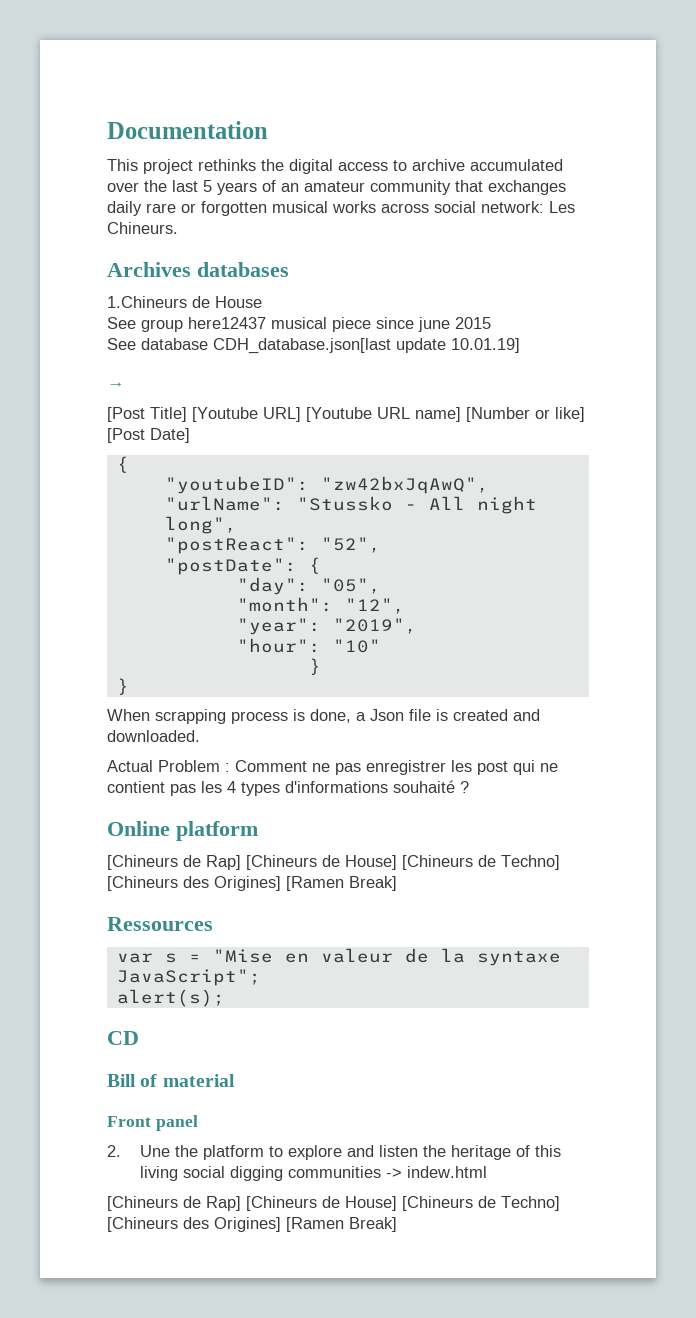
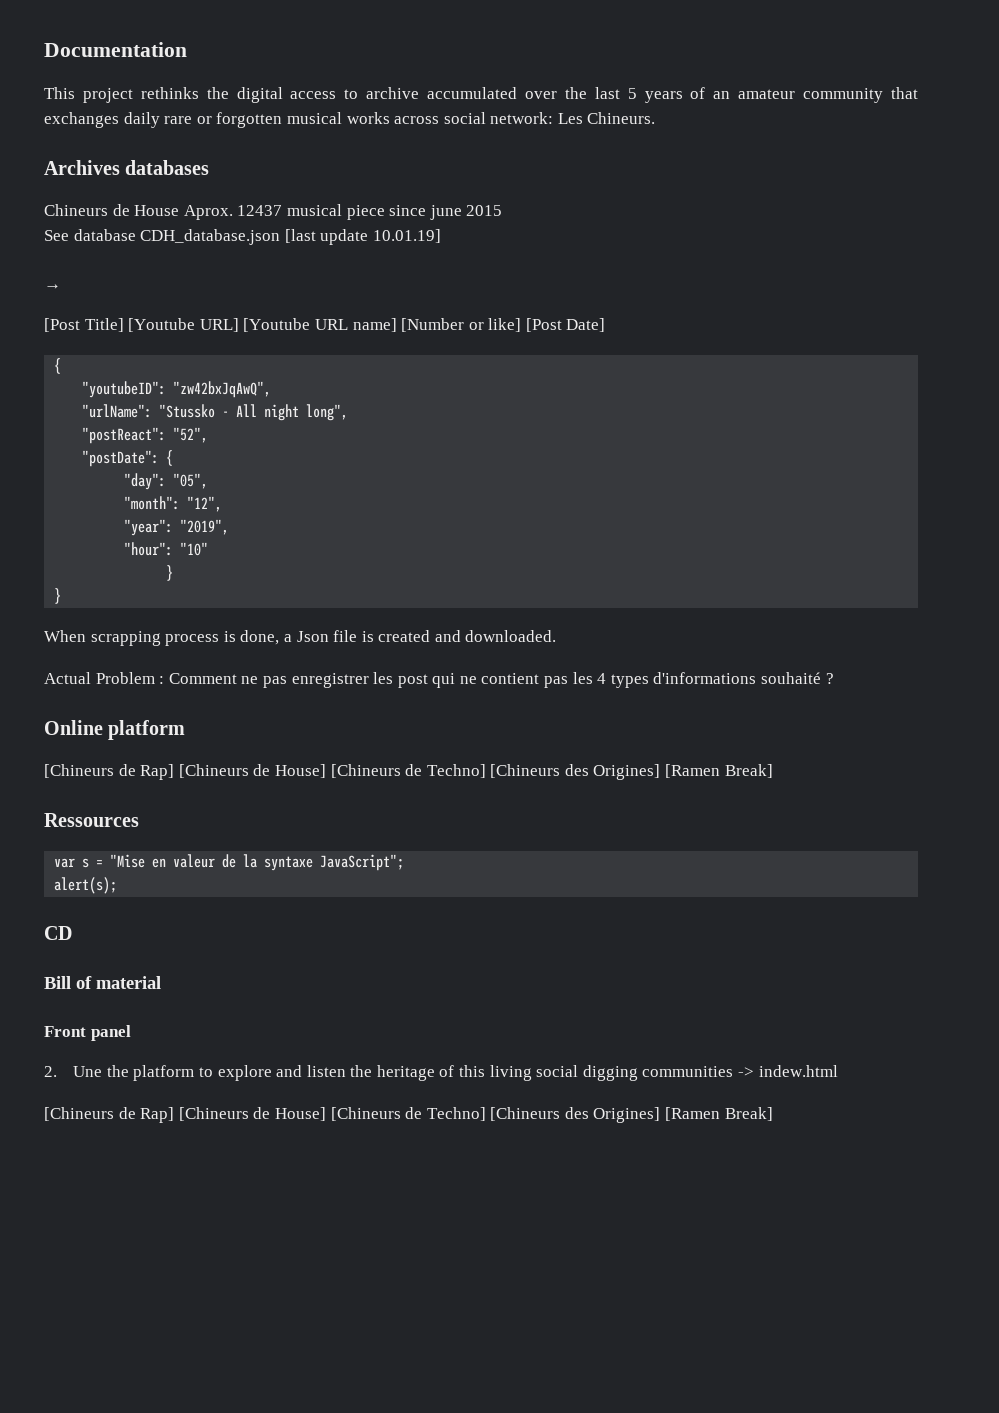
- 1.Chineurs de House
- See group here12437 musical piece since june 2015
+ Chineurs de House Aprox. 12437 musical piece since june 2015
- See database CDH_database.json[last update 10.01.19]
+ See database CDH_database.json [last update 10.01.19]

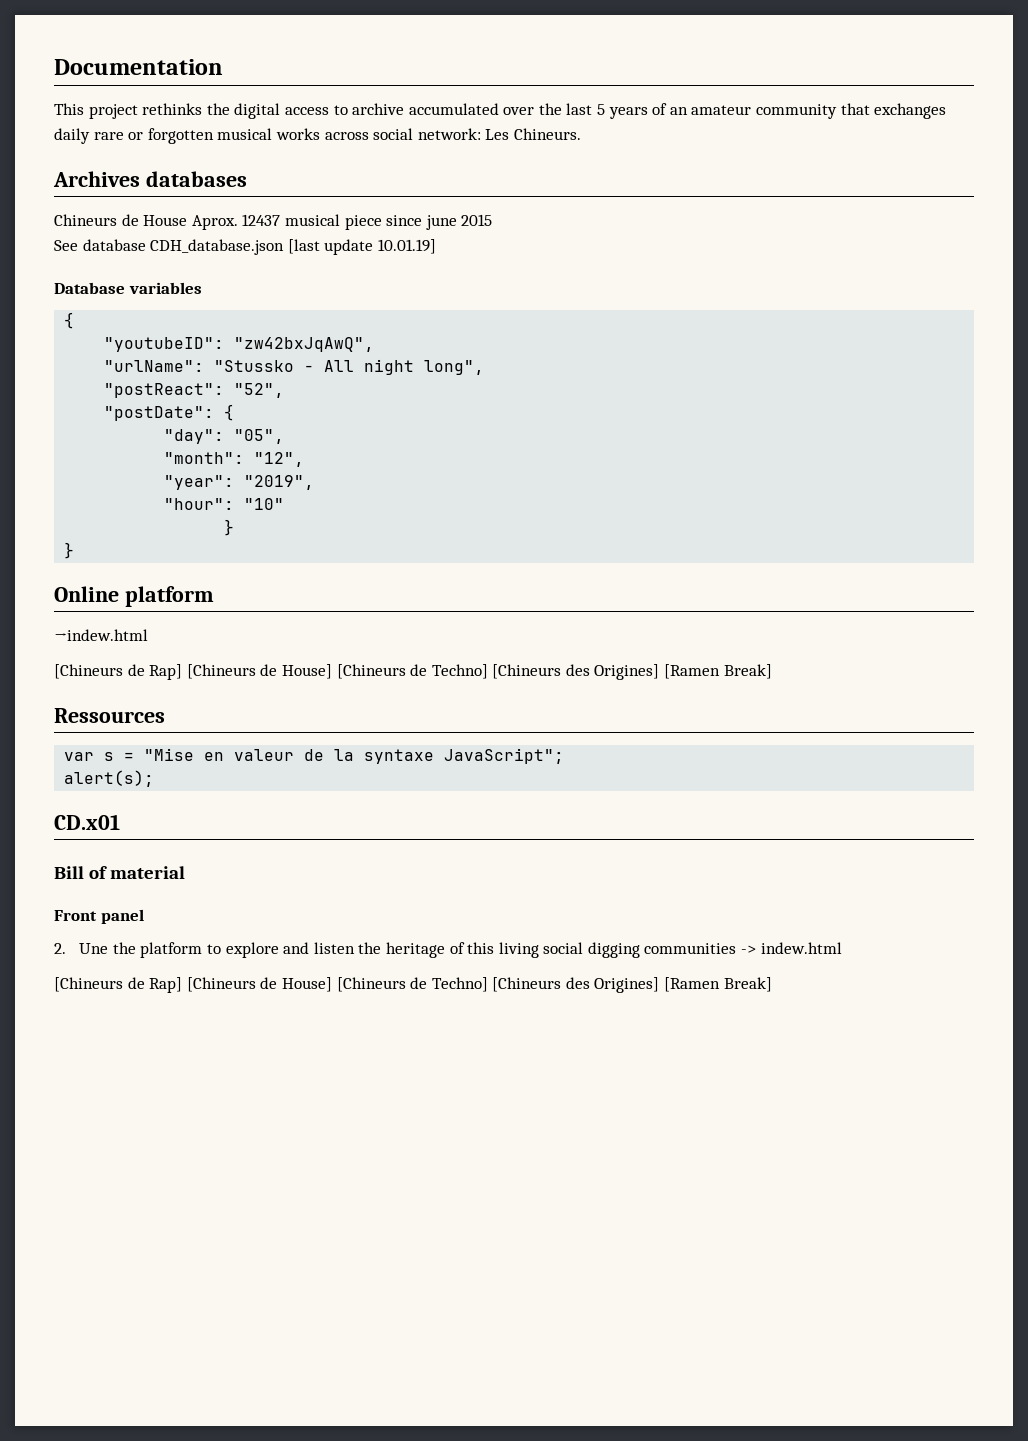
- →
- [Post Title] [Youtube URL] [Youtube URL name] [Number or like] [Post Date]
+ Database variables
- When scrapping process is done, a Json file is created and downloaded.
- Actual Problem : Comment ne pas enregistrer les post qui ne contient pas les 4 types d'informations souhaité ?
+ →indew.html
- CD
+ CD.x01

